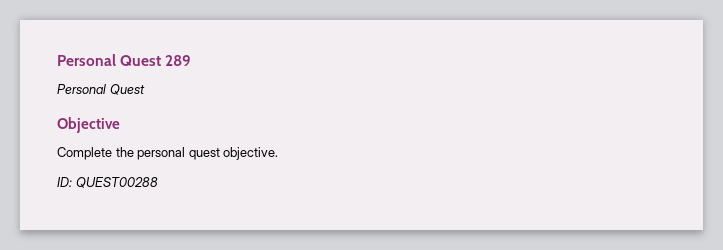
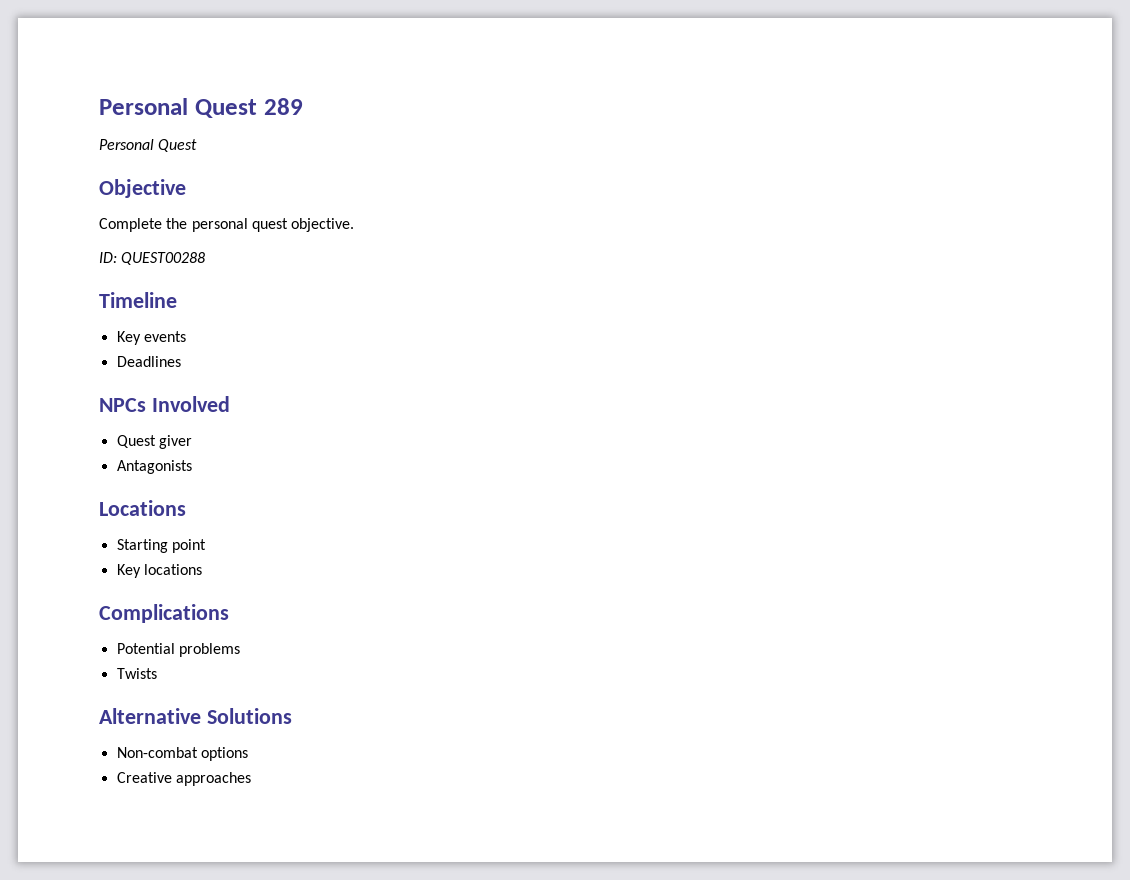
+ Timeline
+ Key events
+ Deadlines
+ NPCs Involved
+ Quest giver
+ Antagonists
+ Locations
+ Starting point
+ Key locations
+ Complications
+ Potential problems
+ Twists
+ Alternative Solutions
+ Non-combat options
+ Creative approaches

